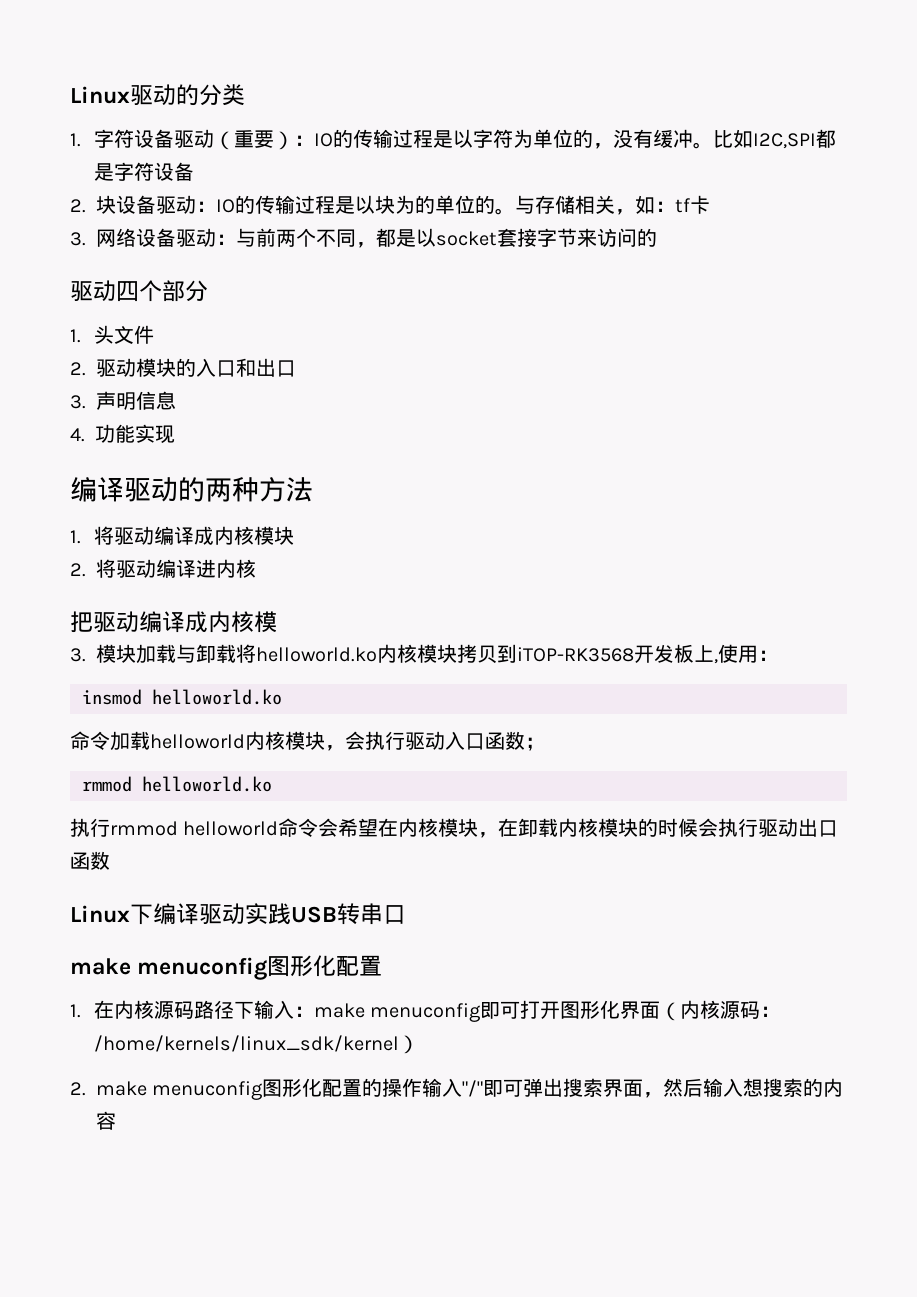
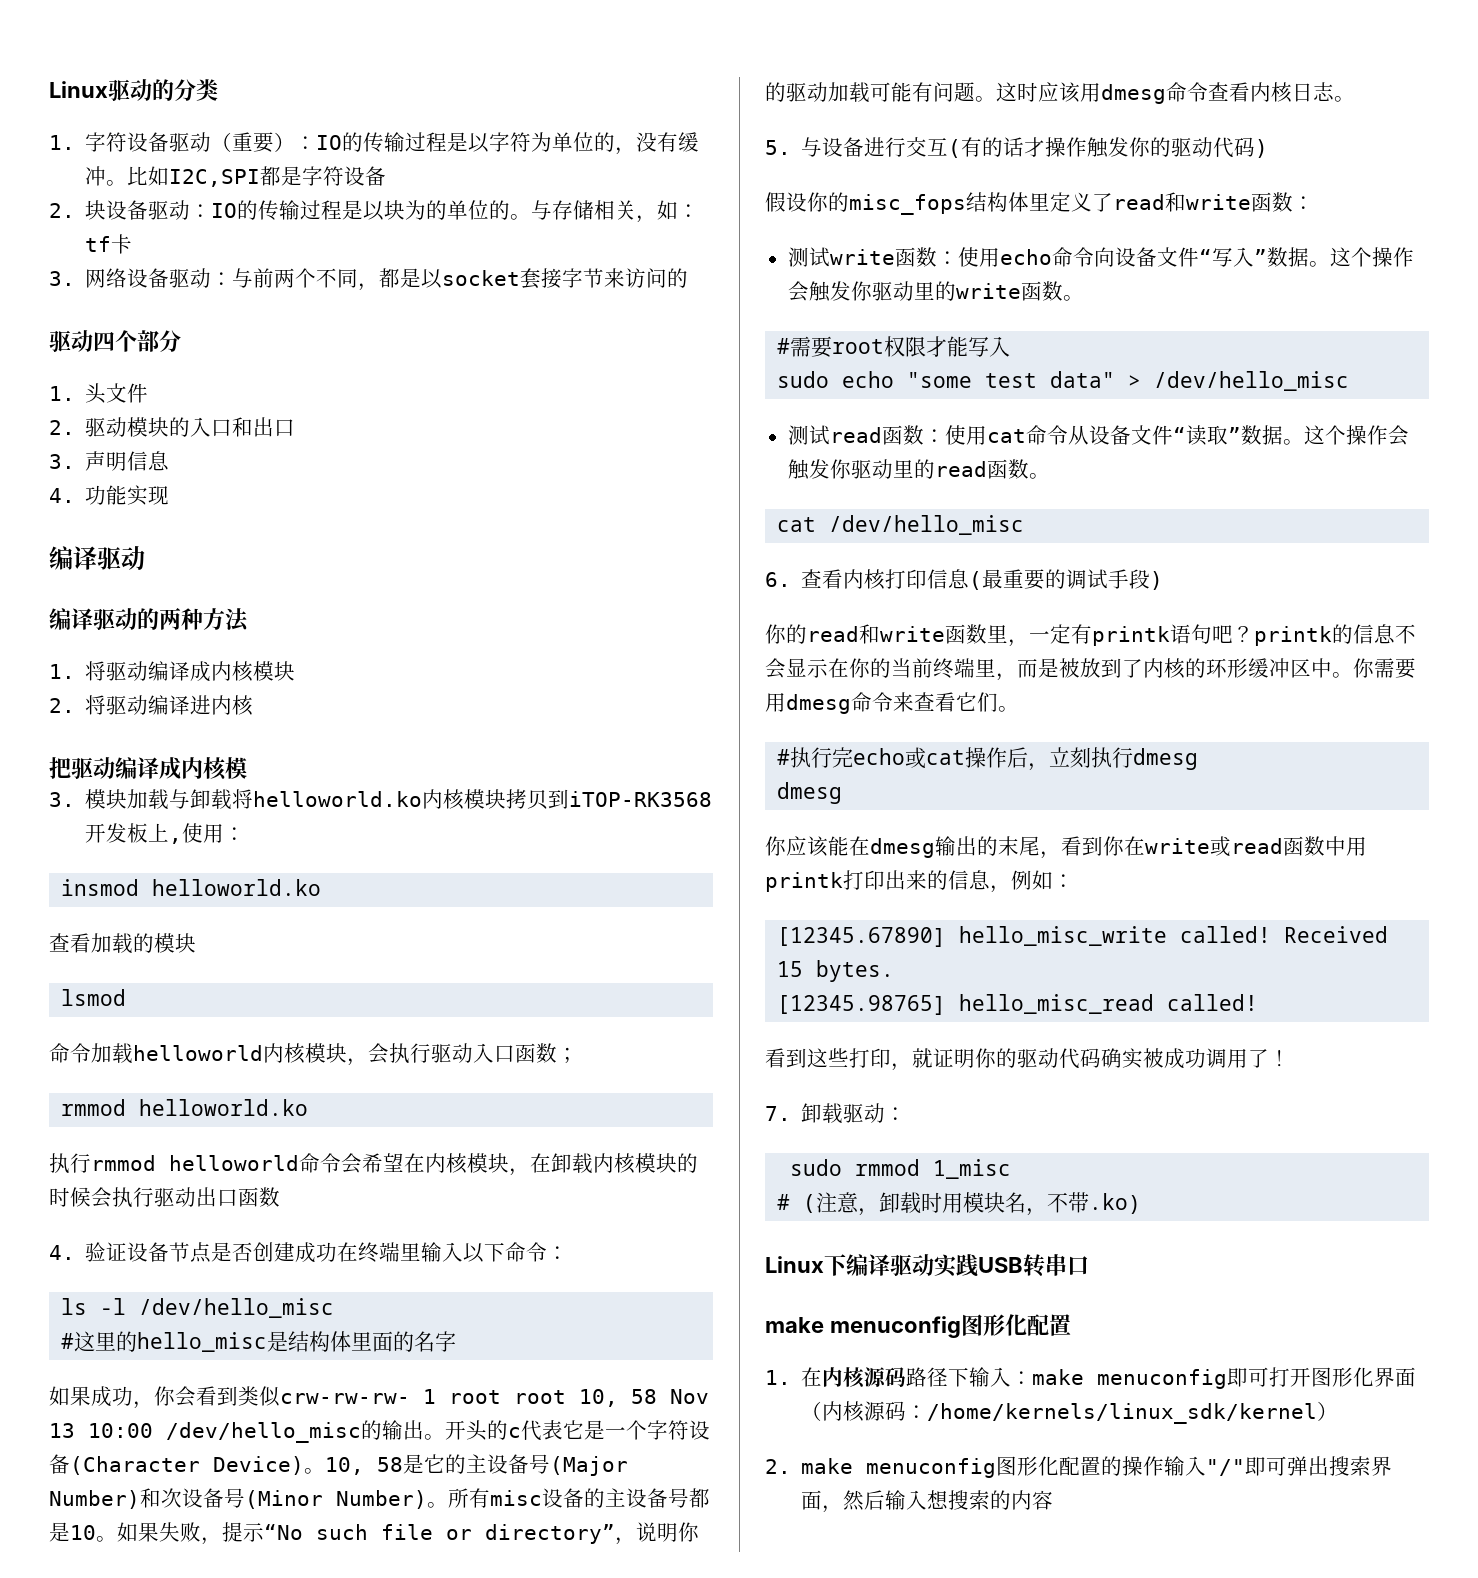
  4.功能实现
+ 编译驱动
+ 查看加载的模块
+ lsmod
+ 4.验证设备节点是否创建成功在终端里输入以下命令：
+ ls -l /dev/hello_misc
+ #这里的hello_misc是结构体里面的名字
+ 如果成功，你会看到类似crw-rw-rw- 1 root root 10, 58 Nov 13 10:00 /dev/hello_misc的输出。开头的c代表它是一个字符设备(Character Device)。10, 58是它的主设备号(Major Number)和次设备号(Minor Number)。所有misc设备的主设备号都是10。如果失败，提示“No such file or directory”，说明你的驱动加载可能有问题。这时应该用dmesg命令查看内核日志。
+ 5.与设备进行交互(有的话才操作触发你的驱动代码)
+ 假设你的misc_fops结构体里定义了read和write函数：
+ 测试write函数：使用echo命令向设备文件“写入”数据。这个操作会触发你驱动里的write函数。
+ #需要root权限才能写入
+ sudo echo "some test data" > /dev/hello_misc
+ 测试read函数：使用cat命令从设备文件“读取”数据。这个操作会触发你驱动里的read函数。
+ cat /dev/hello_misc
+ 6.查看内核打印信息(最重要的调试手段)
+ 你的read和write函数里，一定有printk语句吧？printk的信息不会显示在你的当前终端里，而是被放到了内核的环形缓冲区中。你需要用dmesg命令来查看它们。
+ #执行完echo或cat操作后，立刻执行dmesg
+ dmesg
+ 你应该能在dmesg输出的末尾，看到你在write或read函数中用printk打印出来的信息，例如：
+ [12345.67890] hello_misc_write called! Received 15 bytes.
+ [12345.98765] hello_misc_read called!
+ 看到这些打印，就证明你的驱动代码确实被成功调用了！
+ 7.卸载驱动：
+ sudo rmmod 1_misc
+ # (注意，卸载时用模块名，不带.ko)

